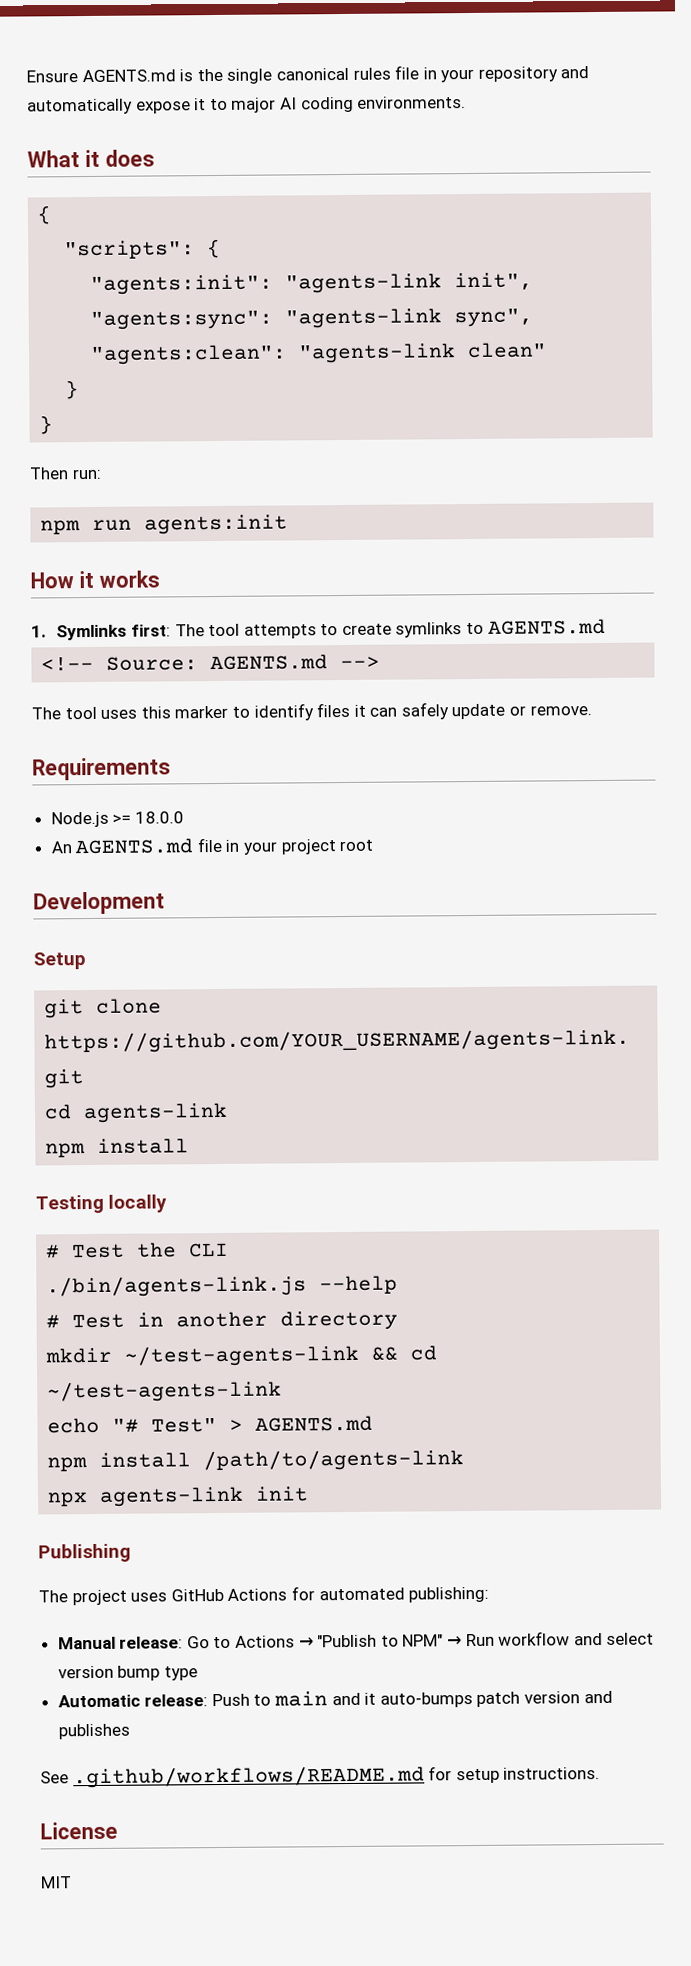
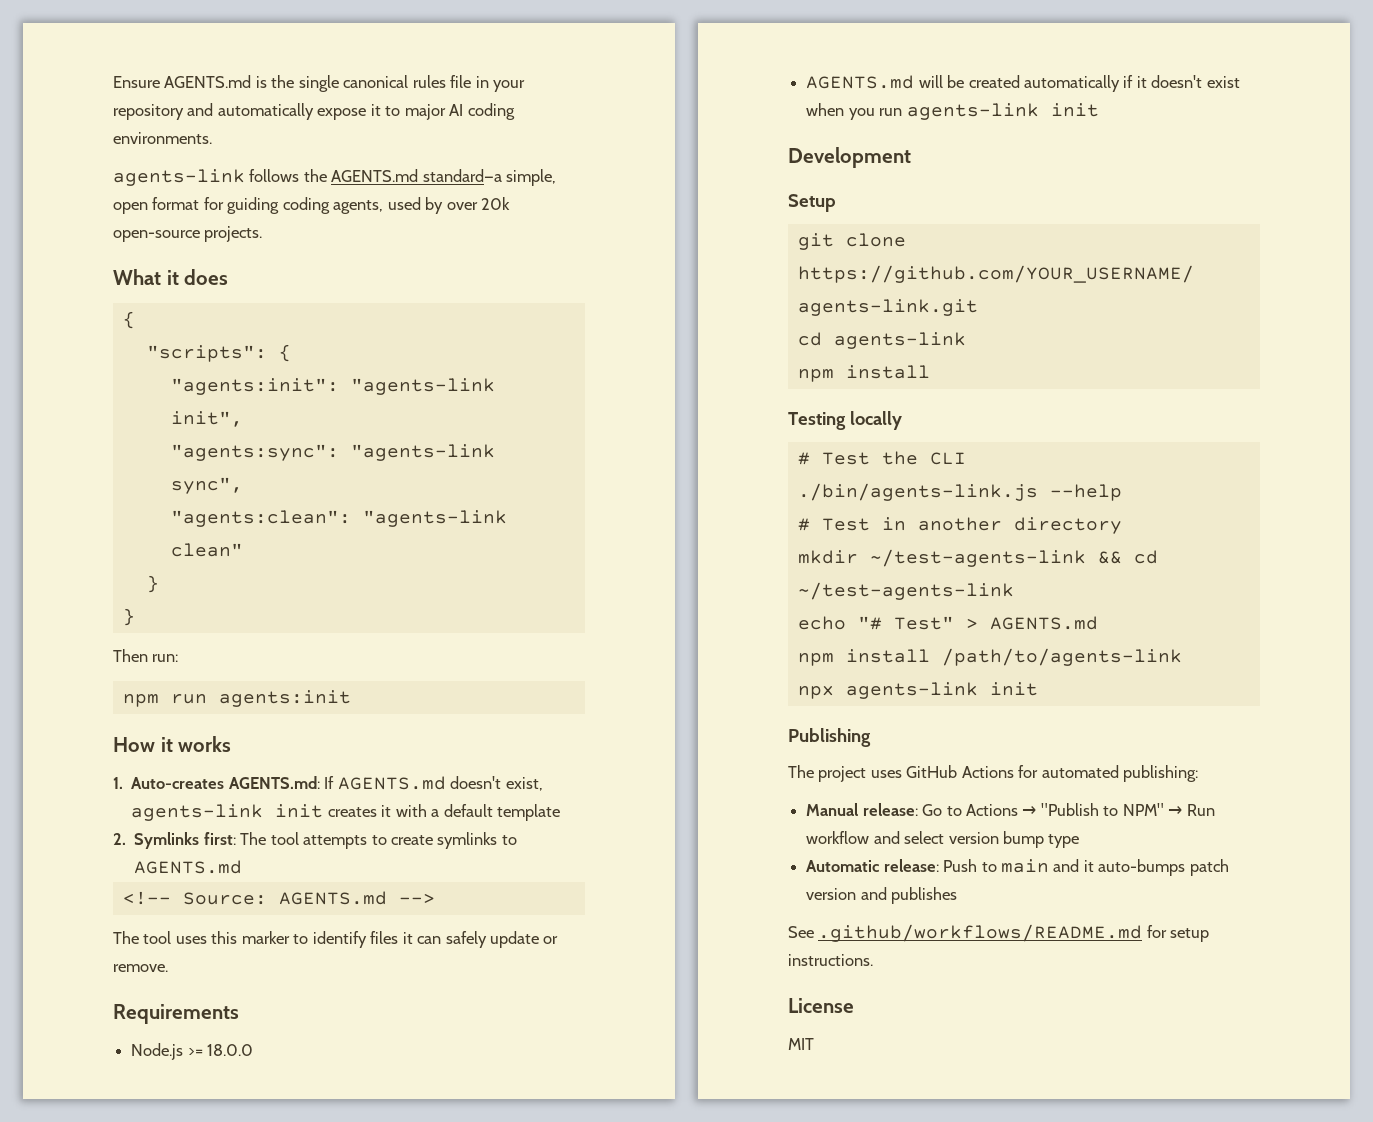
+ agents-link follows the AGENTS.md standard—a simple, open format for guiding coding agents, used by over 20k open-source projects.
- 1. Symlinks first: The tool attempts to create symlinks to AGENTS.md
+ 1. Auto-creates AGENTS.md: If AGENTS.md doesn't exist, agents-link init creates it with a default template
+ 2. Symlinks first: The tool attempts to create symlinks to AGENTS.md
- An AGENTS.md file in your project root
+ AGENTS.md will be created automatically if it doesn't exist when you run agents-link init

